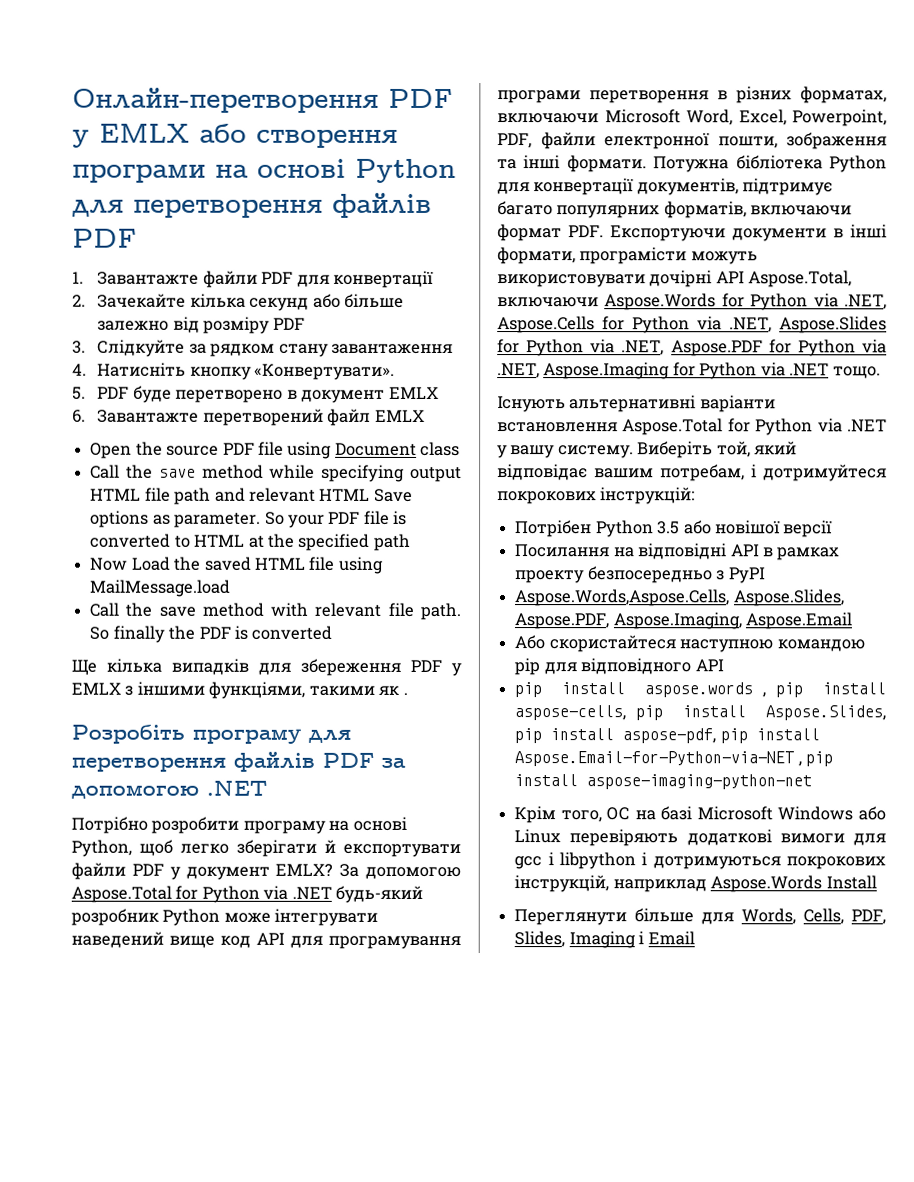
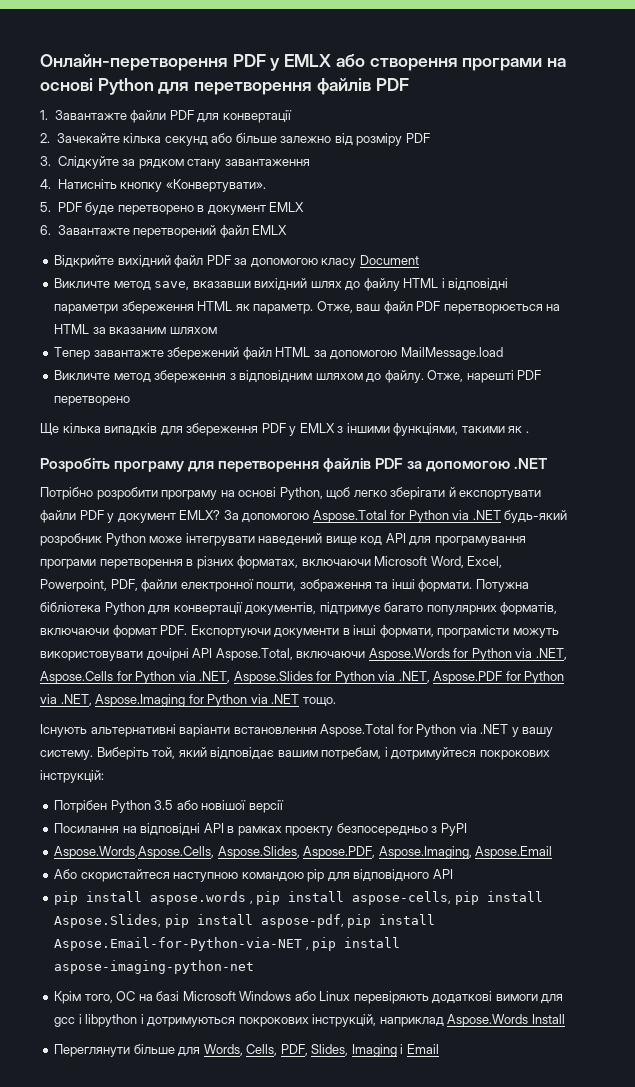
- Open the source PDF file using Document class
- Call the save method while specifying output HTML file path and relevant HTML Save options as parameter. So your PDF file is converted to HTML at the specified path
- Now Load the saved HTML file using MailMessage.load
- Call the save method with relevant file path. So finally the PDF is converted
+ Відкрийте вихідний файл PDF за допомогою класу Document
+ Викличте метод save, вказавши вихідний шлях до файлу HTML і відповідні параметри збереження HTML як параметр. Отже, ваш файл PDF перетворюється на HTML за вказаним шляхом
+ Тепер завантажте збережений файл HTML за допомогою MailMessage.load
+ Викличте метод збереження з відповідним шляхом до файлу. Отже, нарешті PDF перетворено

